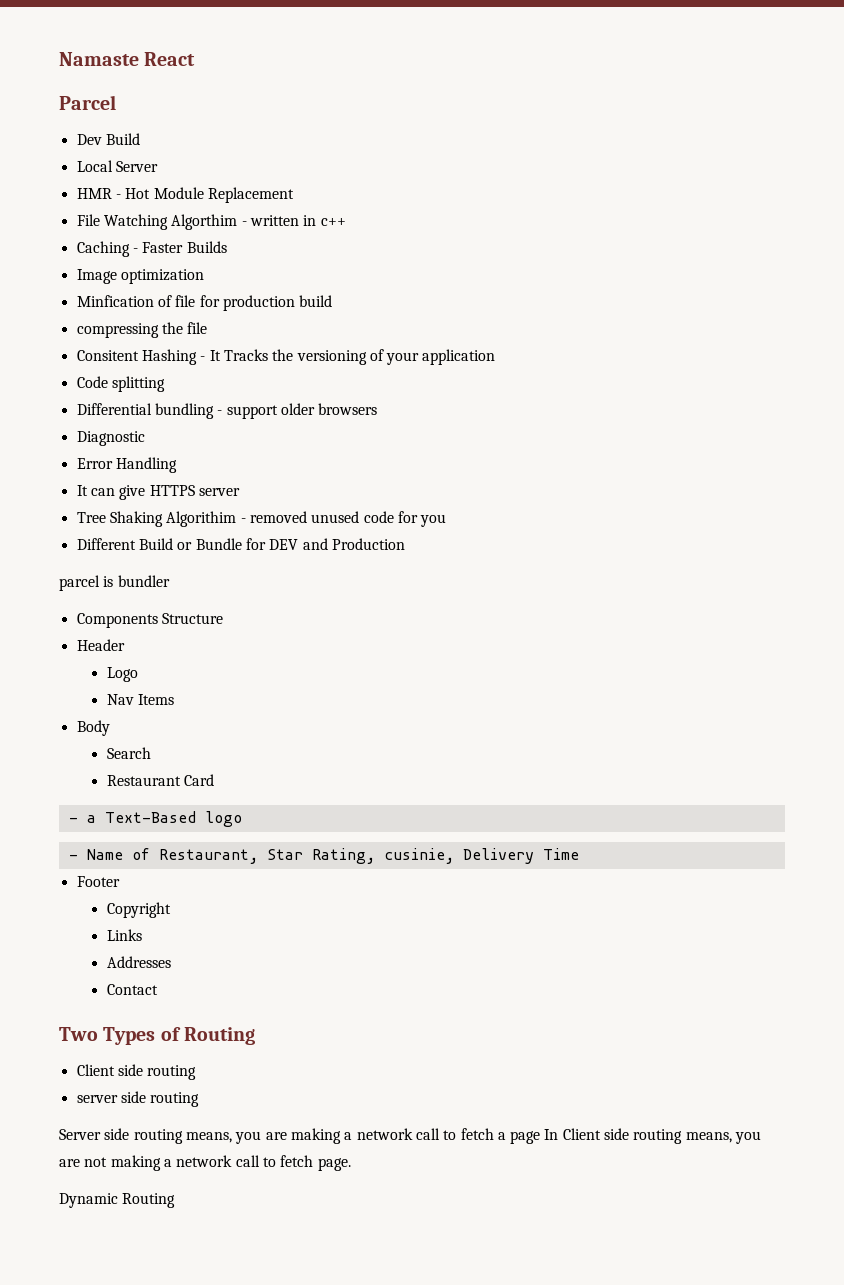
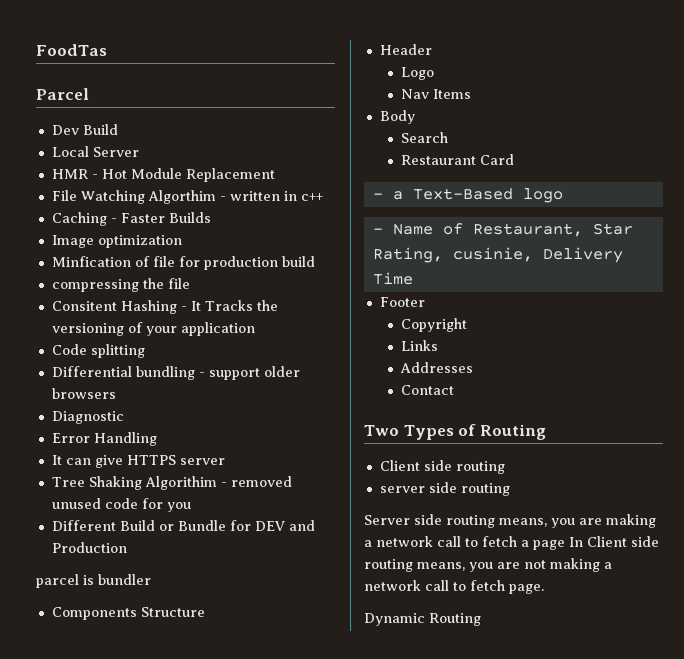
- Namaste React
+ FoodTas

